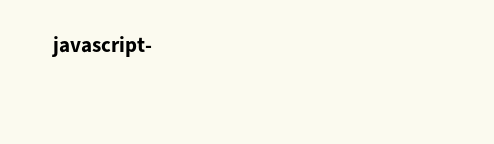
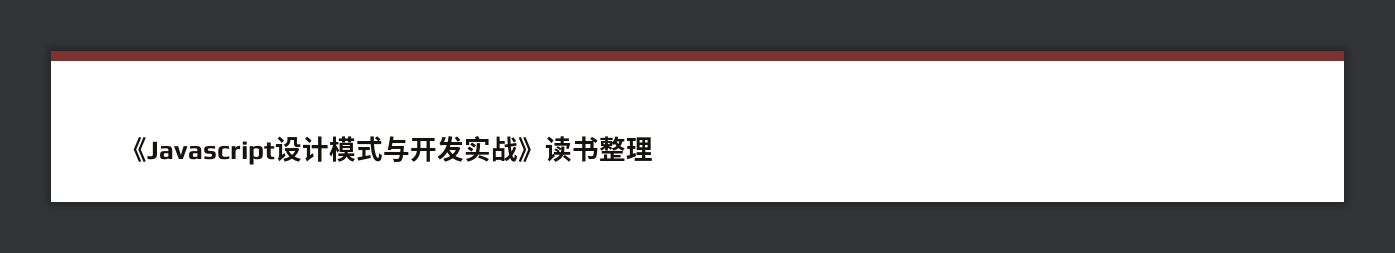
- javascript-
+ 《Javascript设计模式与开发实战》读书整理

